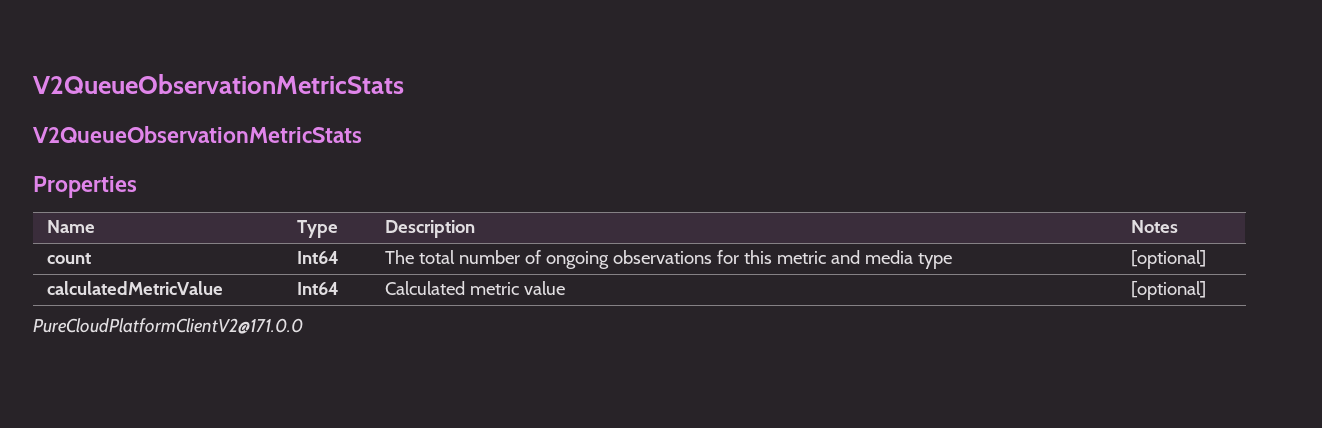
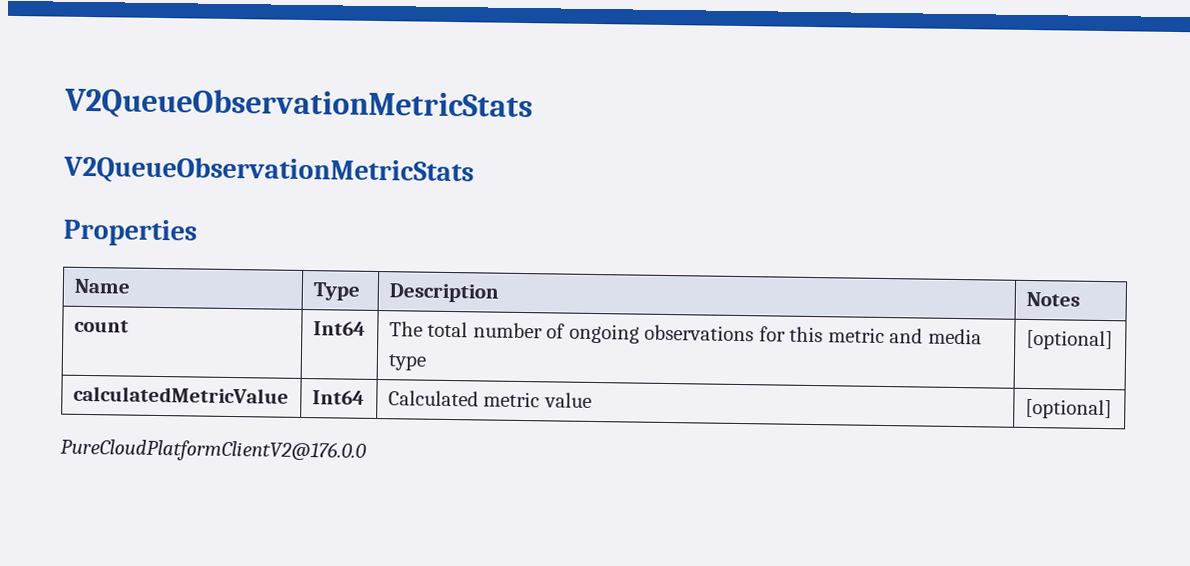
- PureCloudPlatformClientV2@171.0.0
+ PureCloudPlatformClientV2@176.0.0

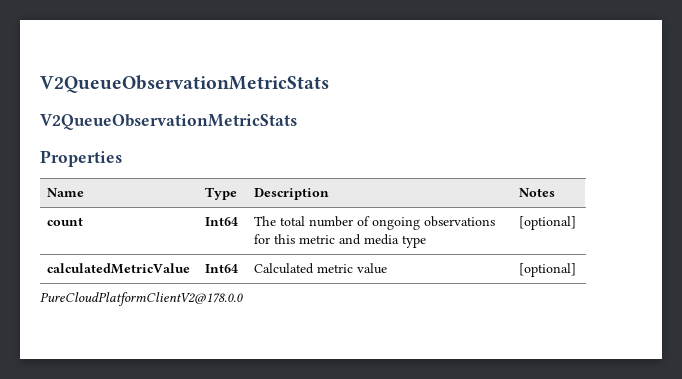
- PureCloudPlatformClientV2@176.0.0
+ PureCloudPlatformClientV2@178.0.0

